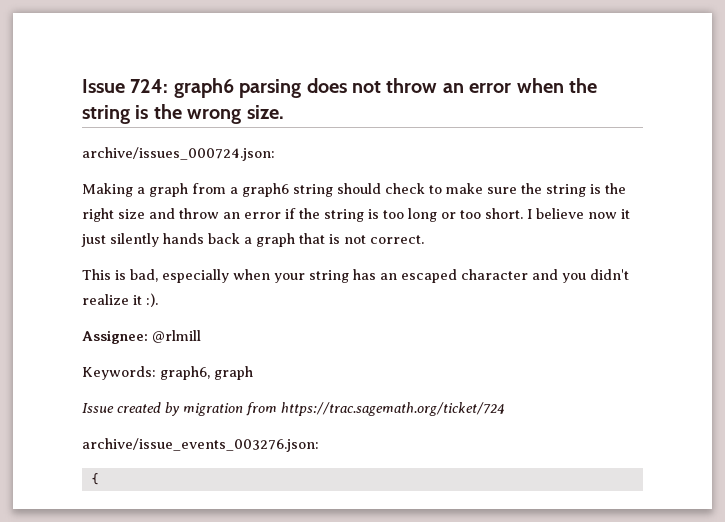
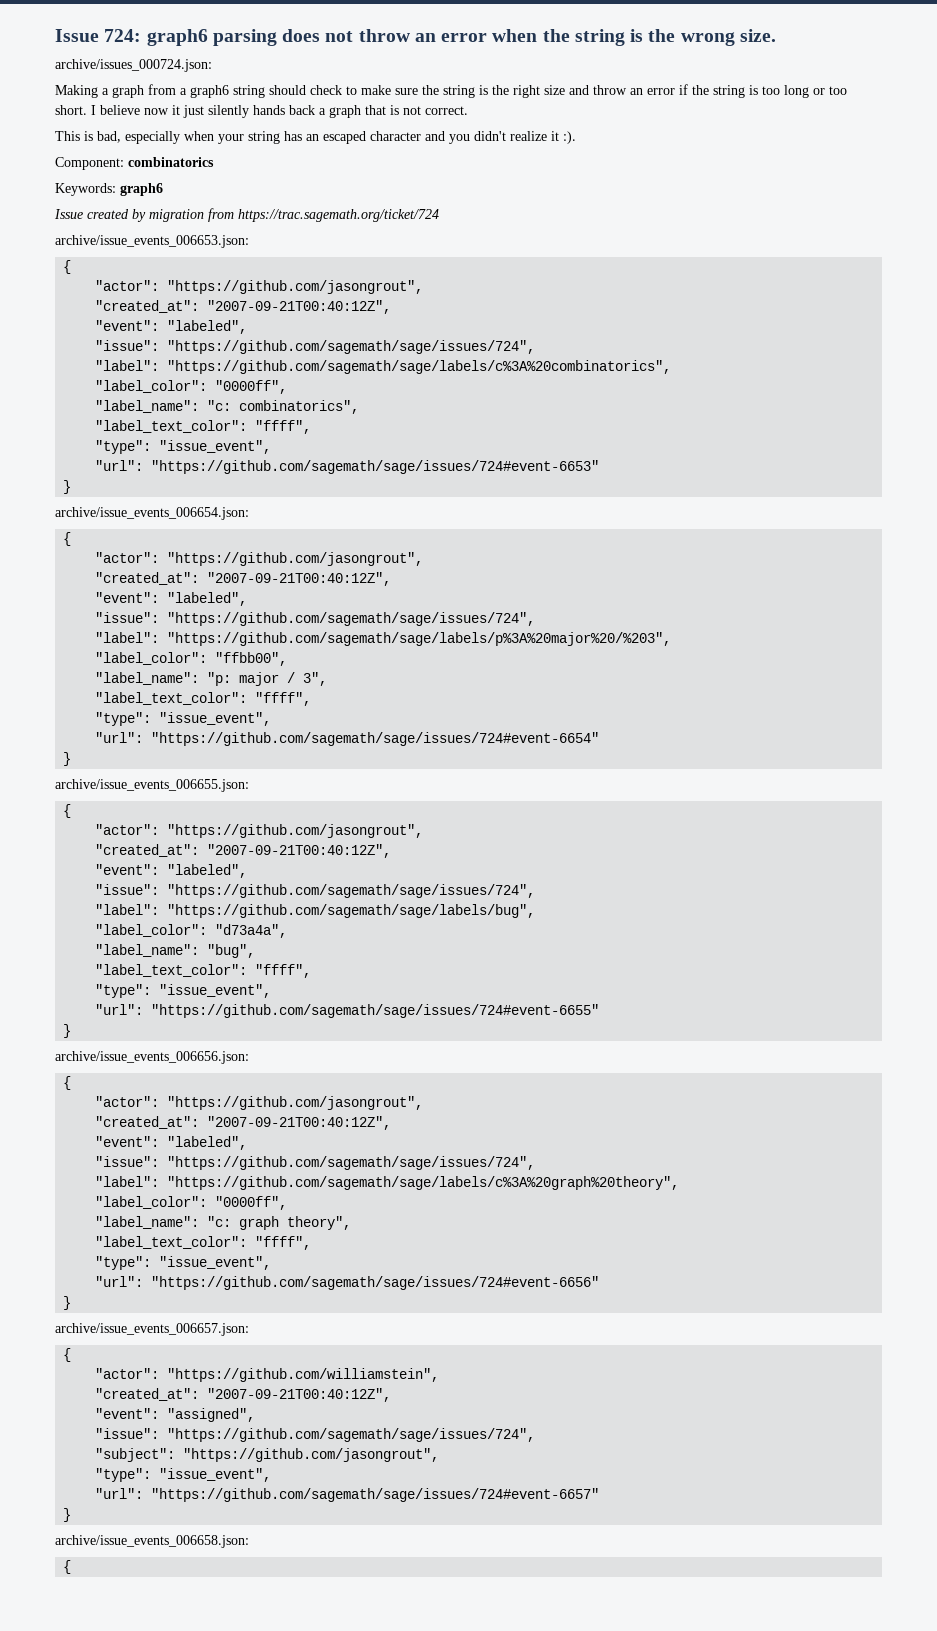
- Assignee: @rlmill
+ Component: combinatorics
- Keywords: graph6, graph
+ Keywords: graph6
- archive/issue_events_003276.json:
+ archive/issue_events_006653.json:
+ {
+ "actor": "https://github.com/jasongrout",
+ "created_at": "2007-09-21T00:40:12Z",
+ "event": "labeled",
+ "issue": "https://github.com/sagemath/sage/issues/724",
+ "label": "https://github.com/sagemath/sage/labels/c%3A%20combinatorics",
+ "label_color": "0000ff",
+ "label_name": "c: combinatorics",
+ "label_text_color": "ffff",
+ "type": "issue_event",
+ "url": "https://github.com/sagemath/sage/issues/724#event-6653"
+ }
+ archive/issue_events_006654.json:
+ {
+ "actor": "https://github.com/jasongrout",
+ "created_at": "2007-09-21T00:40:12Z",
+ "event": "labeled",
+ "issue": "https://github.com/sagemath/sage/issues/724",
+ "label": "https://github.com/sagemath/sage/labels/p%3A%20major%20/%203",
+ "label_color": "ffbb00",
+ "label_name": "p: major / 3",
+ "label_text_color": "ffff",
+ "type": "issue_event",
+ "url": "https://github.com/sagemath/sage/issues/724#event-6654"
+ }
+ archive/issue_events_006655.json:
+ {
+ "actor": "https://github.com/jasongrout",
+ "created_at": "2007-09-21T00:40:12Z",
+ "event": "labeled",
+ "issue": "https://github.com/sagemath/sage/issues/724",
+ "label": "https://github.com/sagemath/sage/labels/bug",
+ "label_color": "d73a4a",
+ "label_name": "bug",
+ "label_text_color": "ffff",
+ "type": "issue_event",
+ "url": "https://github.com/sagemath/sage/issues/724#event-6655"
+ }
+ archive/issue_events_006656.json:
+ {
+ "actor": "https://github.com/jasongrout",
+ "created_at": "2007-09-21T00:40:12Z",
+ "event": "labeled",
+ "issue": "https://github.com/sagemath/sage/issues/724",
+ "label": "https://github.com/sagemath/sage/labels/c%3A%20graph%20theory",
+ "label_color": "0000ff",
+ "label_name": "c: graph theory",
+ "label_text_color": "ffff",
+ "type": "issue_event",
+ "url": "https://github.com/sagemath/sage/issues/724#event-6656"
+ }
+ archive/issue_events_006657.json:
+ {
+ "actor": "https://github.com/williamstein",
+ "created_at": "2007-09-21T00:40:12Z",
+ "event": "assigned",
+ "issue": "https://github.com/sagemath/sage/issues/724",
+ "subject": "https://github.com/jasongrout",
+ "type": "issue_event",
+ "url": "https://github.com/sagemath/sage/issues/724#event-6657"
+ }
+ archive/issue_events_006658.json:

